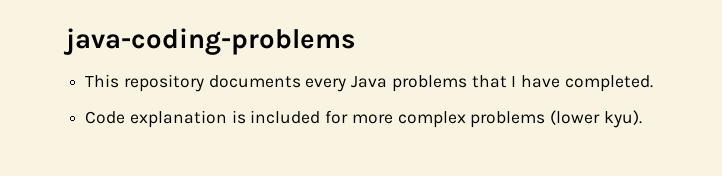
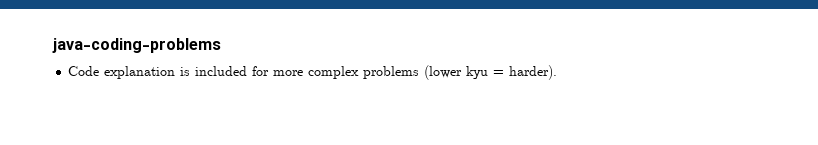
- This repository documents every Java problems that I have completed.
- Code explanation is included for more complex problems (lower kyu).
+ Code explanation is included for more complex problems (lower kyu = harder).

